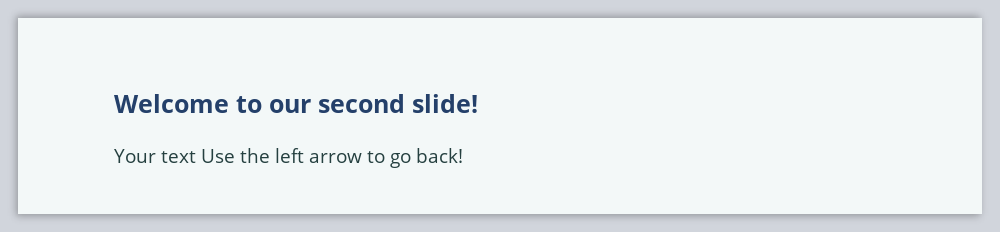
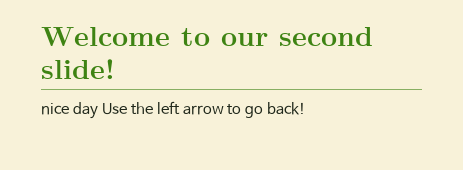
- Your text Use the left arrow to go back!
+ nice day Use the left arrow to go back!

